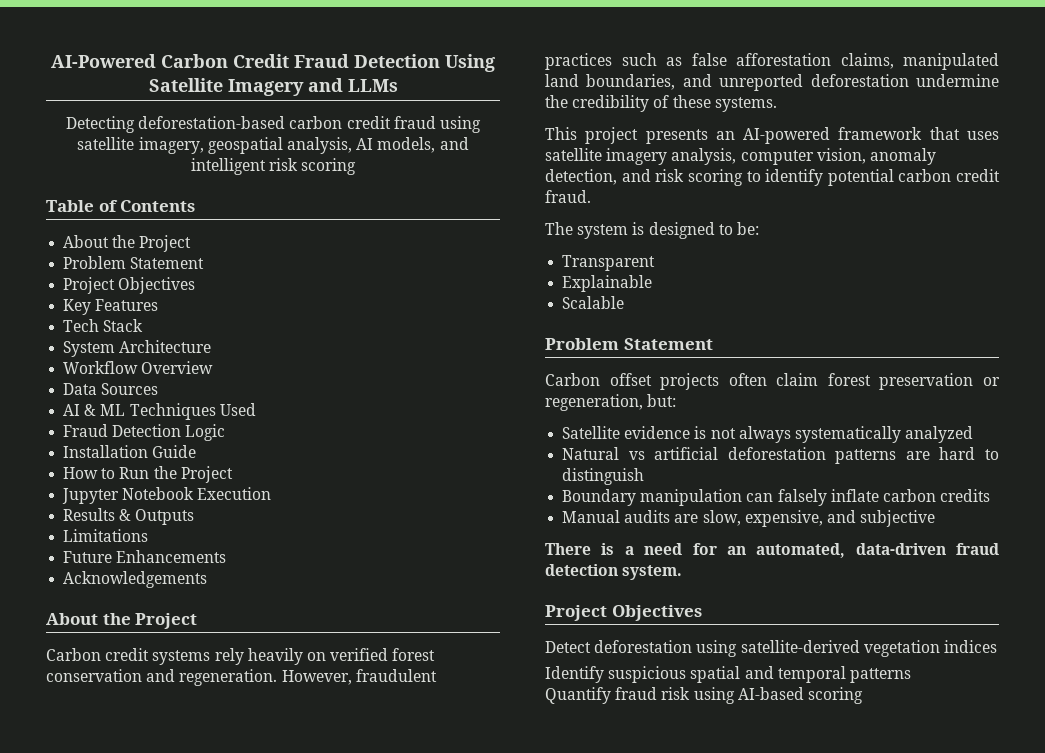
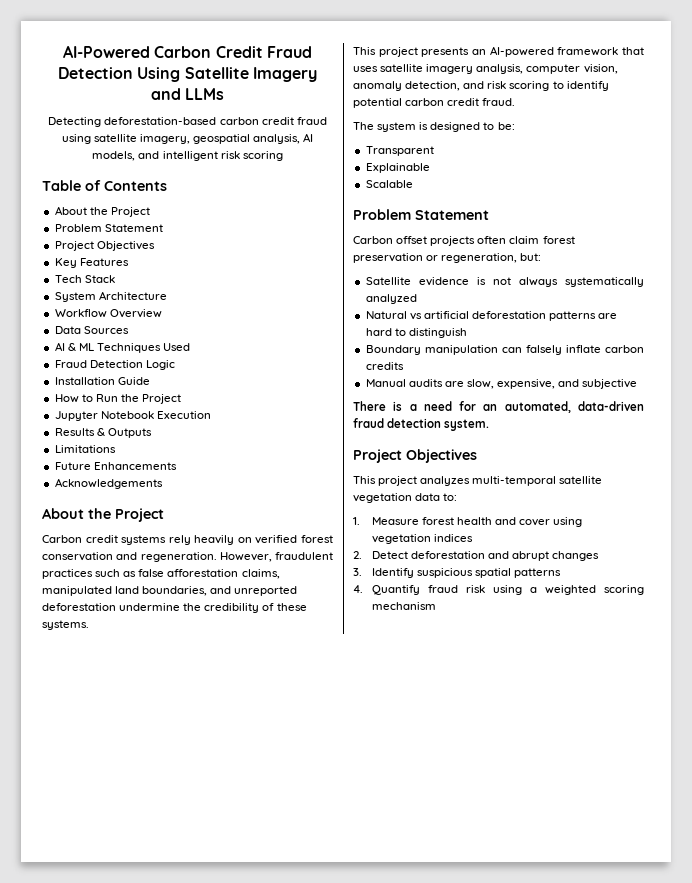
- Detect deforestation using satellite-derived vegetation indices
- Identify suspicious spatial and temporal patterns
+ This project analyzes multi-temporal satellite vegetation data to:
+ 1. Measure forest health and cover using vegetation indices
+ 2. Detect deforestation and abrupt changes
+ 3. Identify suspicious spatial patterns
- Quantify fraud risk using AI-based scoring
+ 4. Quantify fraud risk using a weighted scoring mechanism

